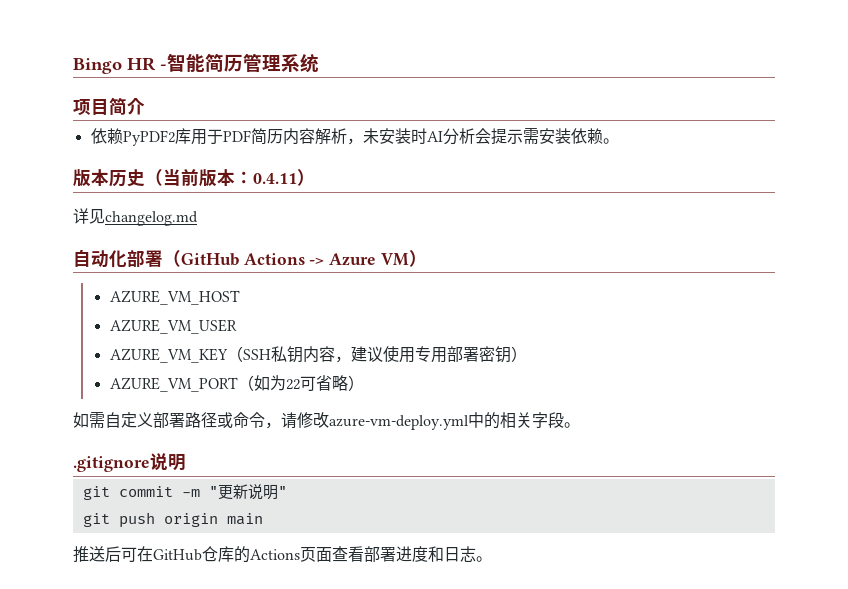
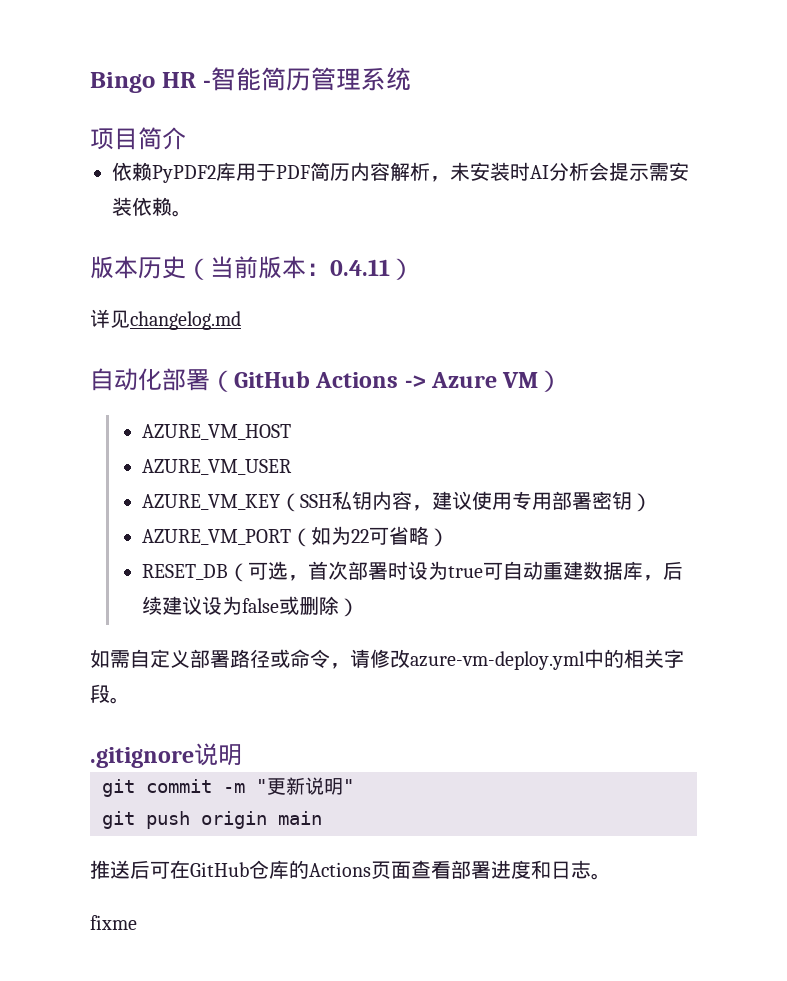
+ RESET_DB（可选，首次部署时设为true可自动重建数据库，后续建议设为false或删除）
+ fixme

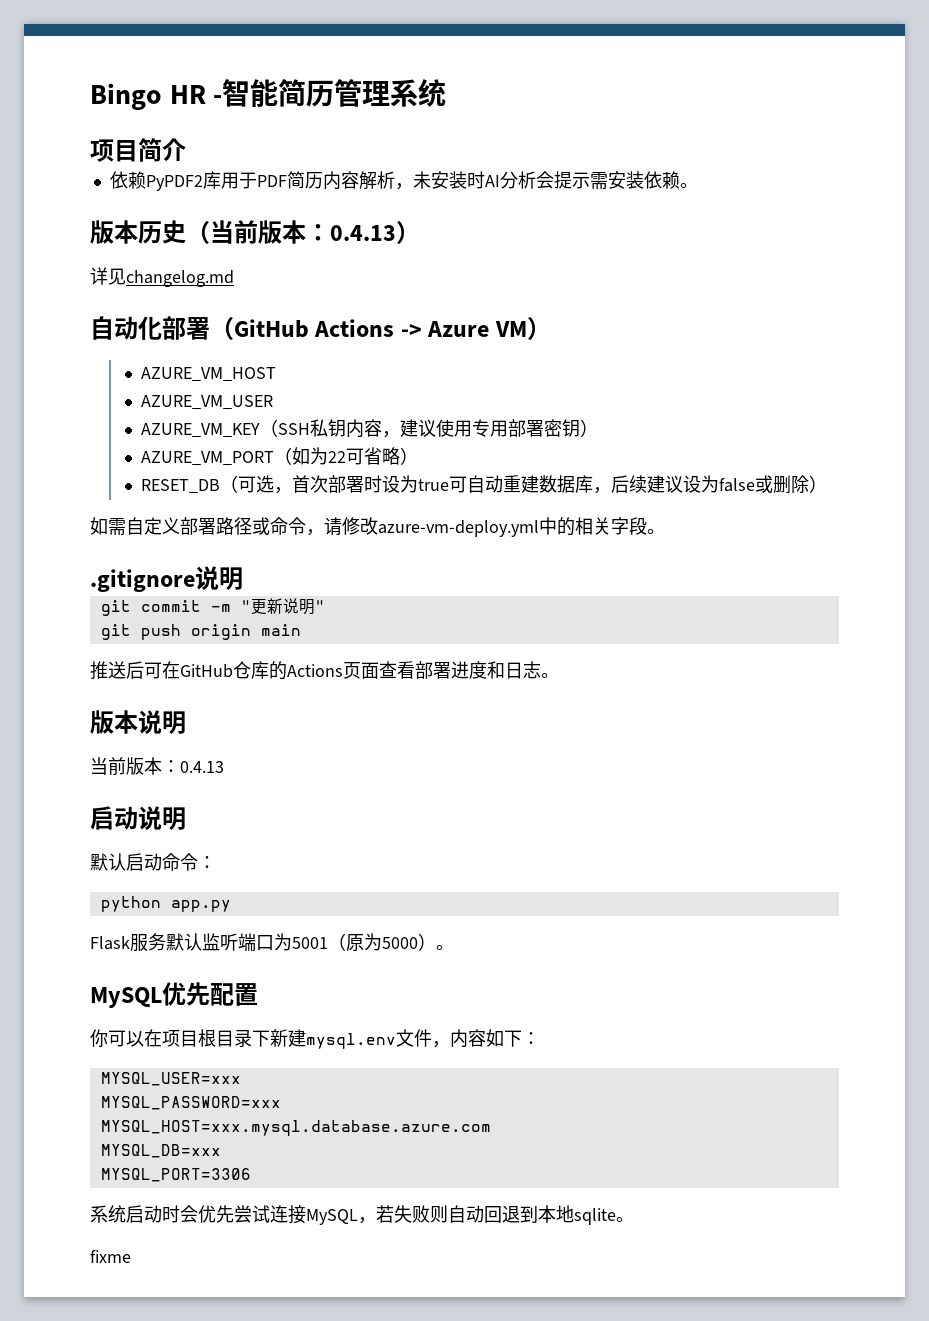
- 版本历史（当前版本：0.4.11）
+ 版本历史（当前版本：0.4.13）
+ 版本说明
+ 当前版本：0.4.13
+ 启动说明
+ 默认启动命令：
+ python app.py
+ Flask服务默认监听端口为5001（原为5000）。
+ MySQL优先配置
+ 你可以在项目根目录下新建mysql.env文件，内容如下：
+ MYSQL_USER=xxx
+ MYSQL_PASSWORD=xxx
+ MYSQL_HOST=xxx.mysql.database.azure.com
+ MYSQL_DB=xxx
+ MYSQL_PORT=3306
+ 系统启动时会优先尝试连接MySQL，若失败则自动回退到本地sqlite。

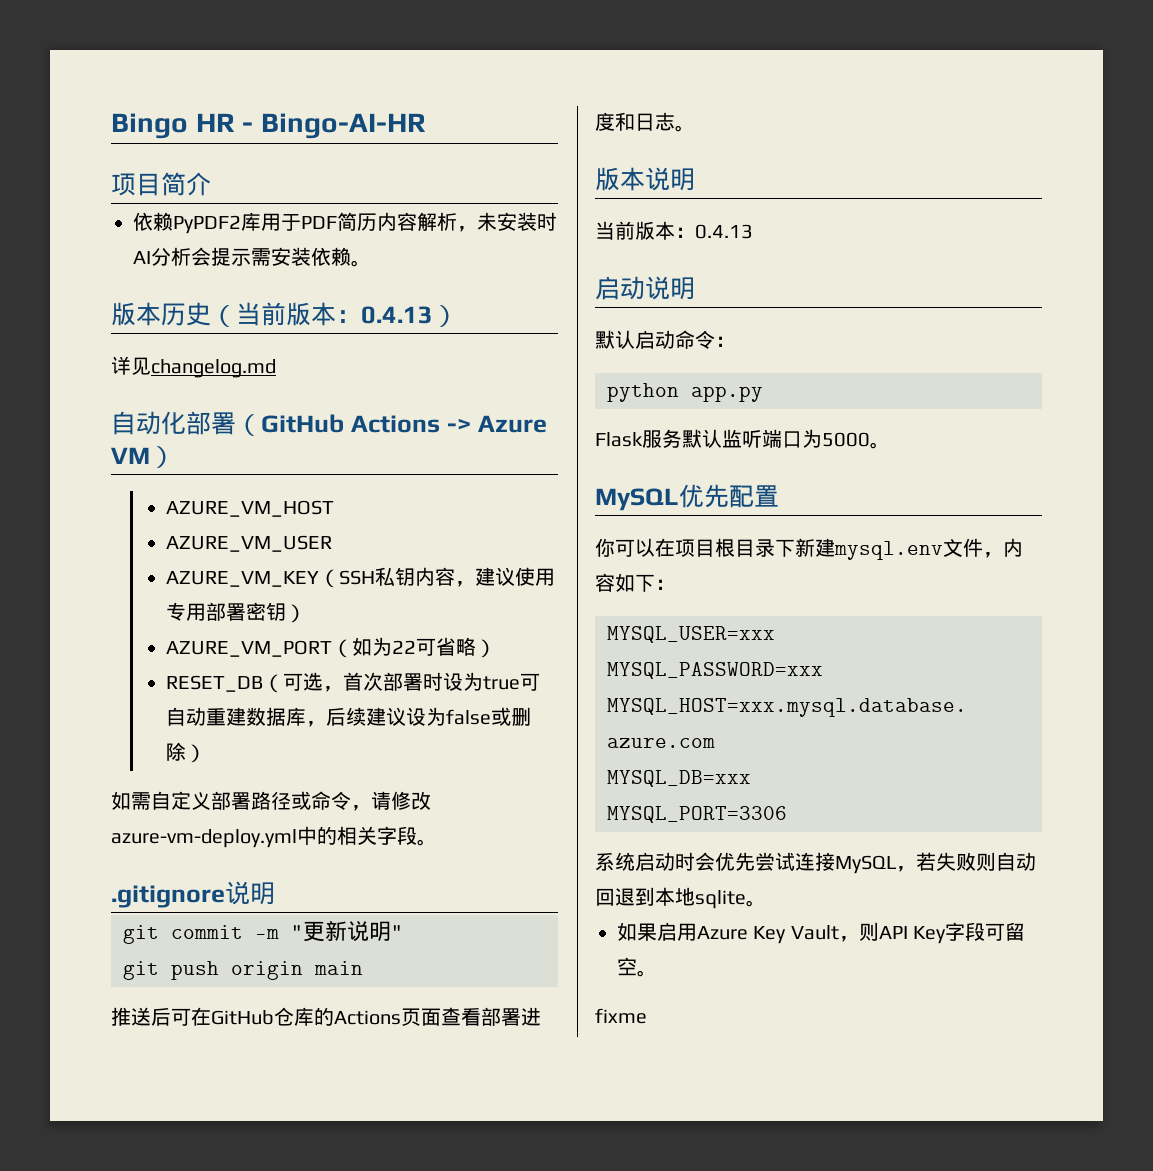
- Bingo HR -智能简历管理系统
+ Bingo HR - Bingo-AI-HR
- Flask服务默认监听端口为5001（原为5000）。
+ Flask服务默认监听端口为5000。
+ 如果启用Azure Key Vault，则API Key字段可留空。

